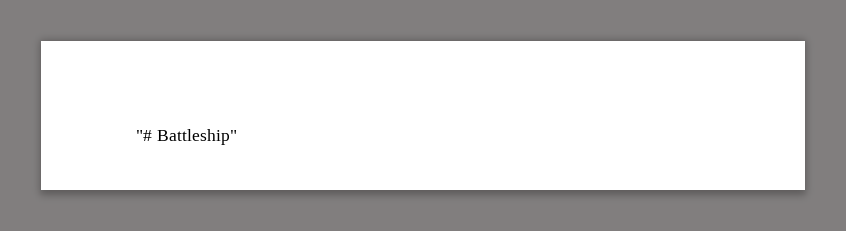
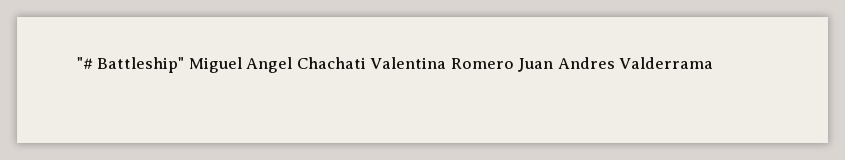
- "# Battleship"
+ "# Battleship" Miguel Angel Chachati Valentina Romero Juan Andres Valderrama

